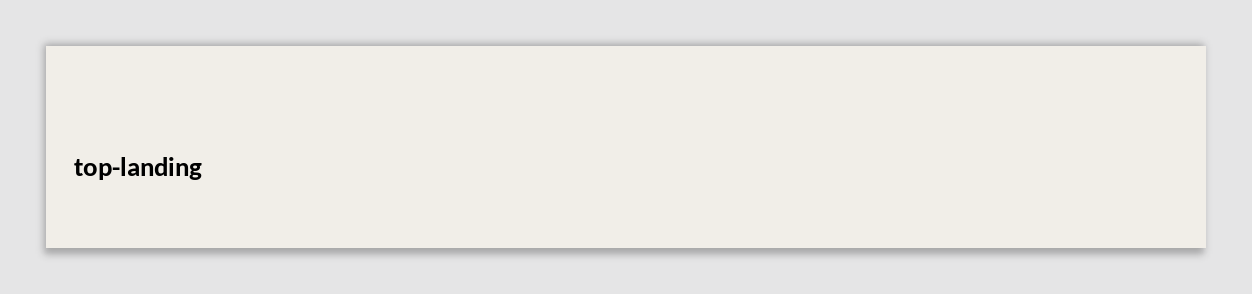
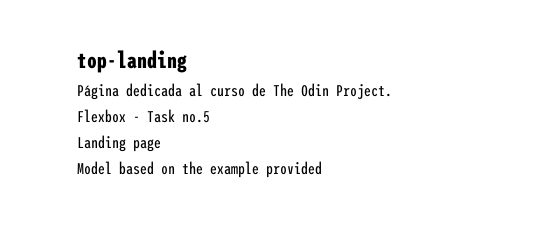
+ Página dedicada al curso de The Odin Project.
+ Flexbox - Task no.5
+ Landing page
+ Model based on the example provided

